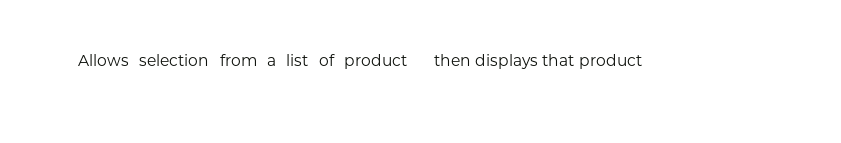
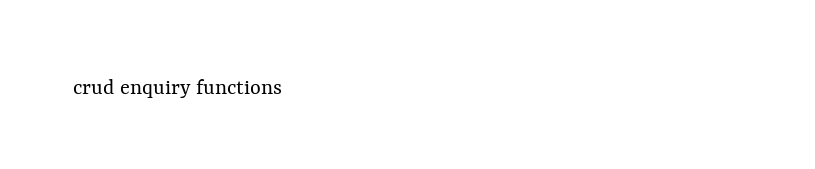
- Allows selection from a list of product then displays that product
+ crud enquiry functions

